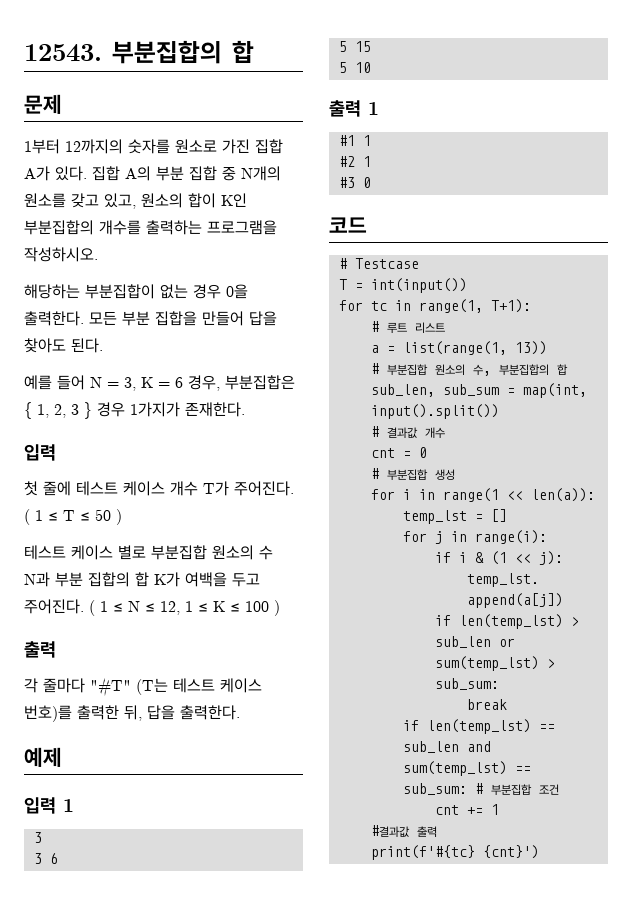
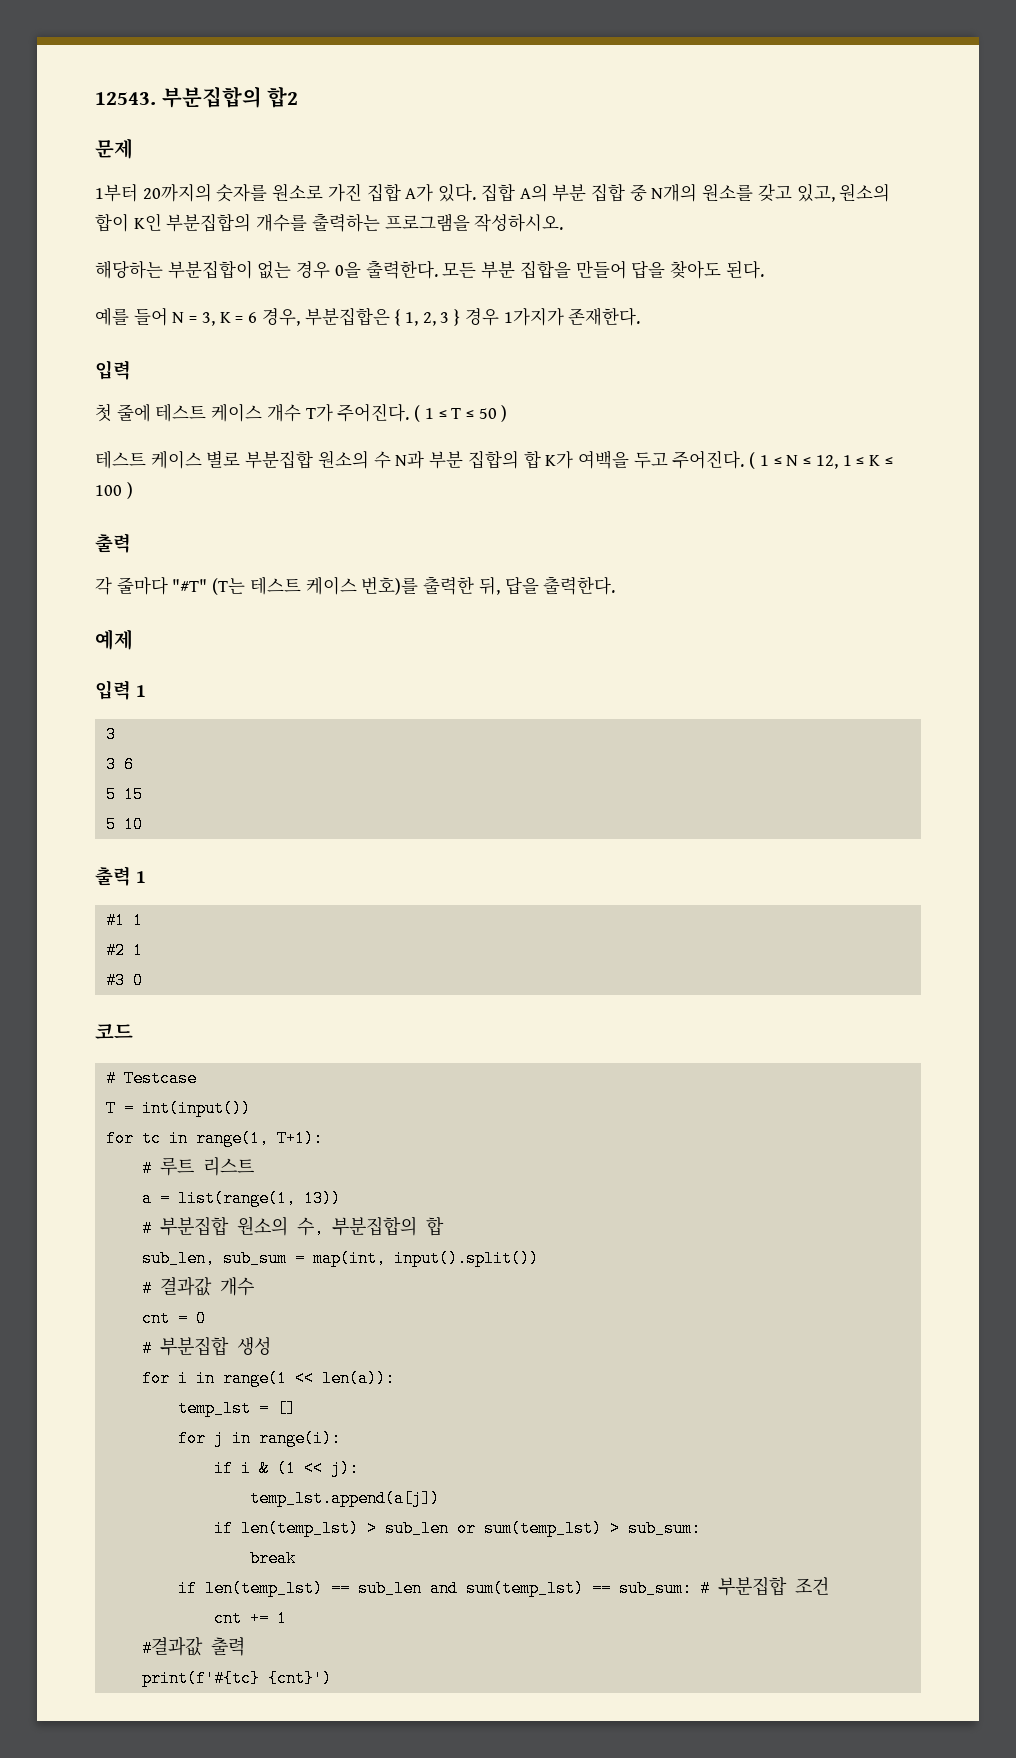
- 12543. 부분집합의 합
+ 12543. 부분집합의 합2
- 1부터 12까지의 숫자를 원소로 가진 집합 A가 있다.
+ 1부터 20까지의 숫자를 원소로 가진 집합 A가 있다.

